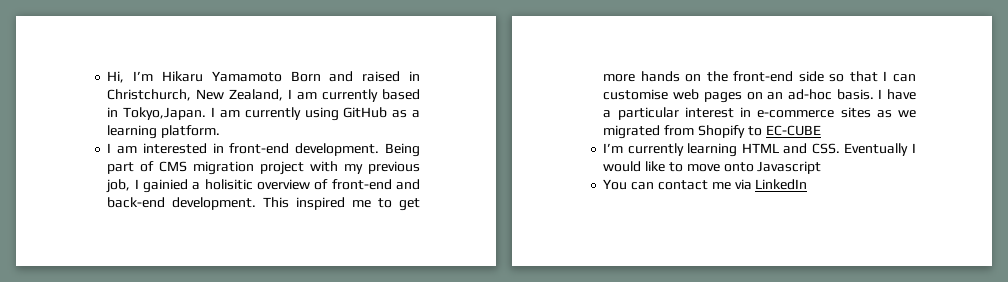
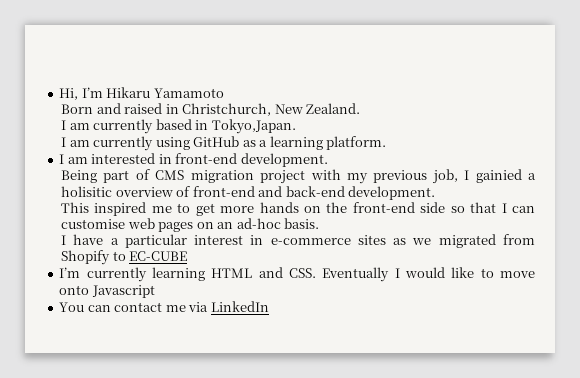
- Hi, I’m Hikaru Yamamoto Born and raised in Christchurch, New Zealand, I am currently based in Tokyo,Japan. I am currently using GitHub as a learning platform.
+ Hi, I’m Hikaru Yamamoto
+ Born and raised in Christchurch, New Zealand.
+ I am currently based in Tokyo,Japan.
+ I am currently using GitHub as a learning platform.
- I am interested in front-end development. Being part of CMS migration project with my previous job, I gainied a holisitic overview of front-end and back-end development. This inspired me to get more hands on the front-end side so that I can customise web pages on an ad-hoc basis. I have a particular interest in e-commerce sites as we migrated from Shopify to EC-CUBE
+ I am interested in front-end development.
+ Being part of CMS migration project with my previous job, I gainied a holisitic overview of front-end and back-end development.
+ This inspired me to get more hands on the front-end side so that I can customise web pages on an ad-hoc basis.
+ I have a particular interest in e-commerce sites as we migrated from Shopify to EC-CUBE

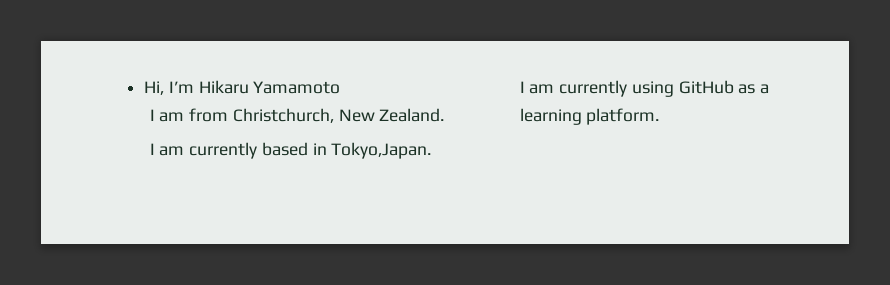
- Born and raised in Christchurch, New Zealand.
+ I am from Christchurch, New Zealand.
- I am interested in front-end development.
- Being part of CMS migration project with my previous job, I gainied a holisitic overview of front-end and back-end development.
- This inspired me to get more hands on the front-end side so that I can customise web pages on an ad-hoc basis.
- I have a particular interest in e-commerce sites as we migrated from Shopify to EC-CUBE
- I’m currently learning HTML and CSS. Eventually I would like to move onto Javascript
- You can contact me via LinkedIn

